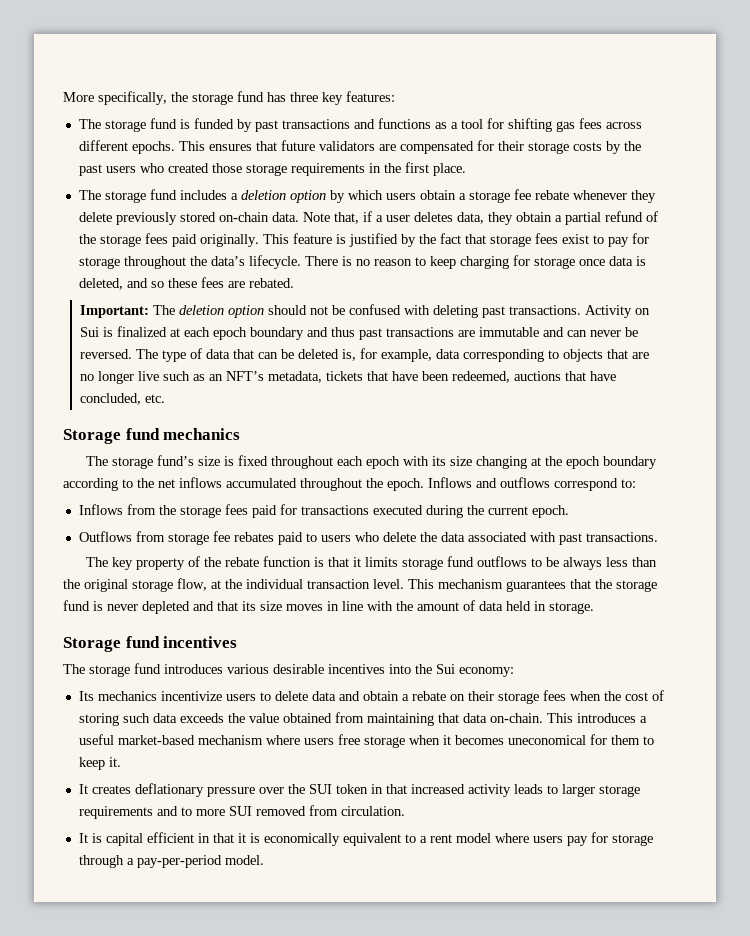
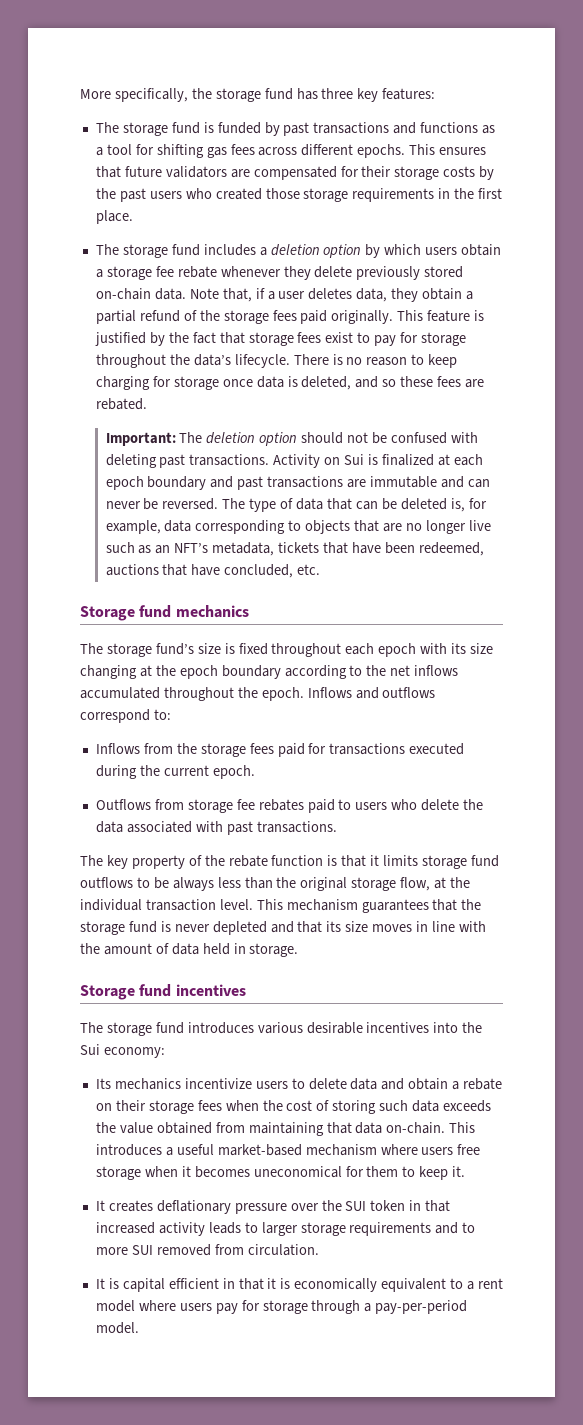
- Activity on Sui is finalized at each epoch boundary and thus past transactions are immutable and can never be reversed.
+ Activity on Sui is finalized at each epoch boundary and past transactions are immutable and can never be reversed.

